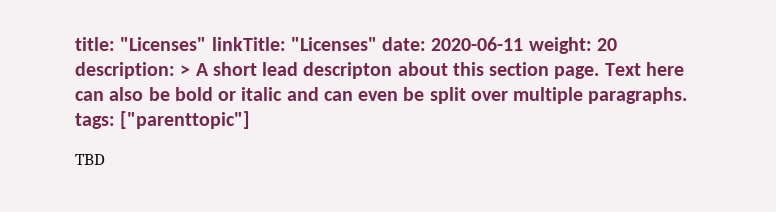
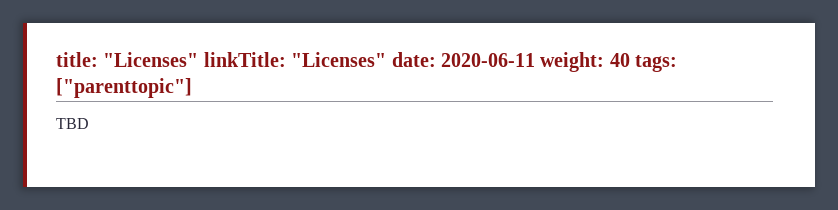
- title: "Licenses" linkTitle: "Licenses" date: 2020-06-11 weight: 20 description: > A short lead descripton about this section page. Text here can also be bold or italic and can even be split over multiple paragraphs. tags: ["parenttopic"]
+ title: "Licenses" linkTitle: "Licenses" date: 2020-06-11 weight: 40 tags: ["parenttopic"]

